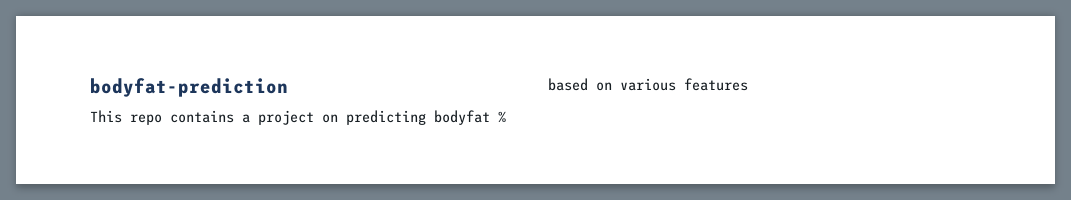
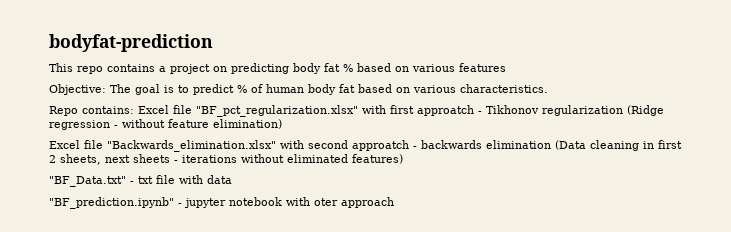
- This repo contains a project on predicting bodyfat % based on various features
+ This repo contains a project on predicting body fat % based on various features
+ Objective: The goal is to predict % of human body fat based on various characteristics.
+ Repo contains: Excel file "BF_pct_regularization.xlsx" with first approatch - Tikhonov regularization (Ridge regression - without feature elimination)
+ Excel file "Backwards_elimination.xlsx" with second approatch - backwards elimination (Data cleaning in first 2 sheets, next sheets - iterations without eliminated features)
+ "BF_Data.txt" - txt file with data
+ "BF_prediction.ipynb" - jupyter notebook with oter approach

